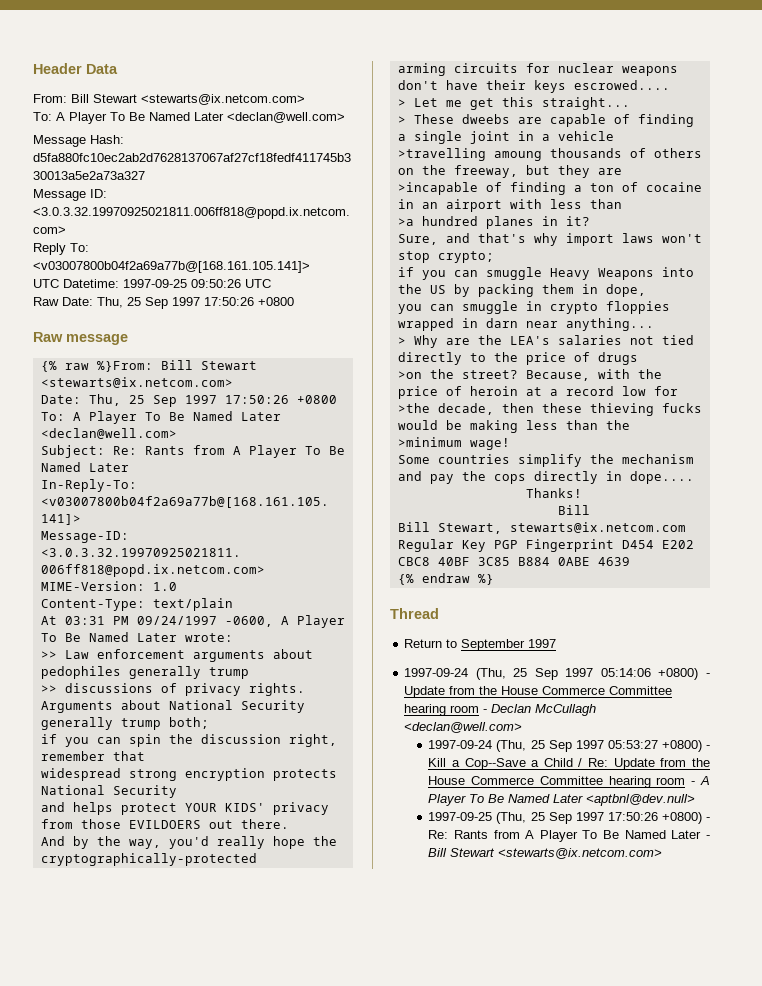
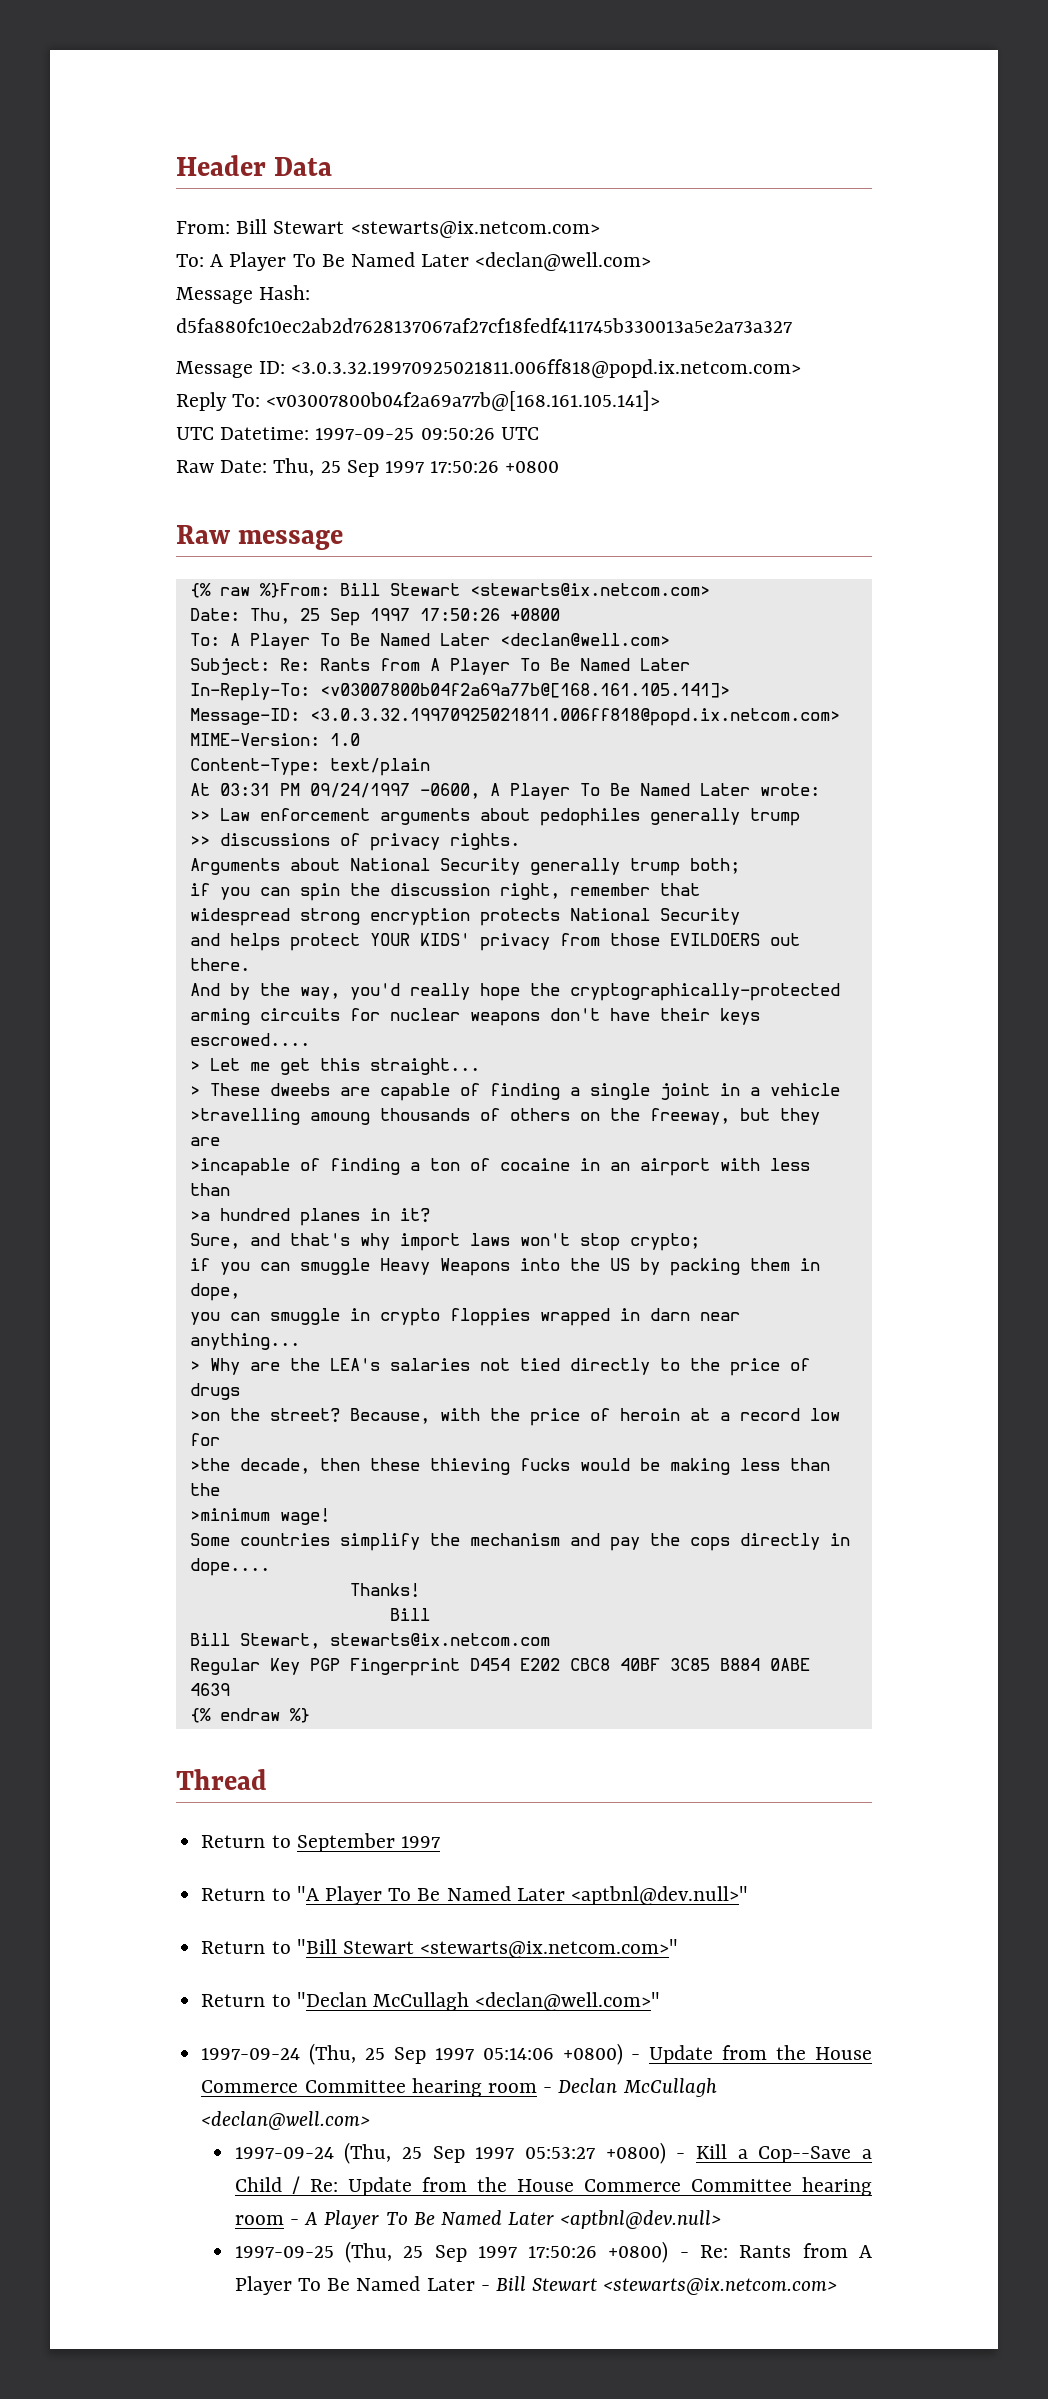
+ Return to "A Player To Be Named Later <aptbnl@dev.null>"
+ Return to "Bill Stewart <stewarts@ix.netcom.com>"
+ Return to "Declan McCullagh <declan@well.com>"

